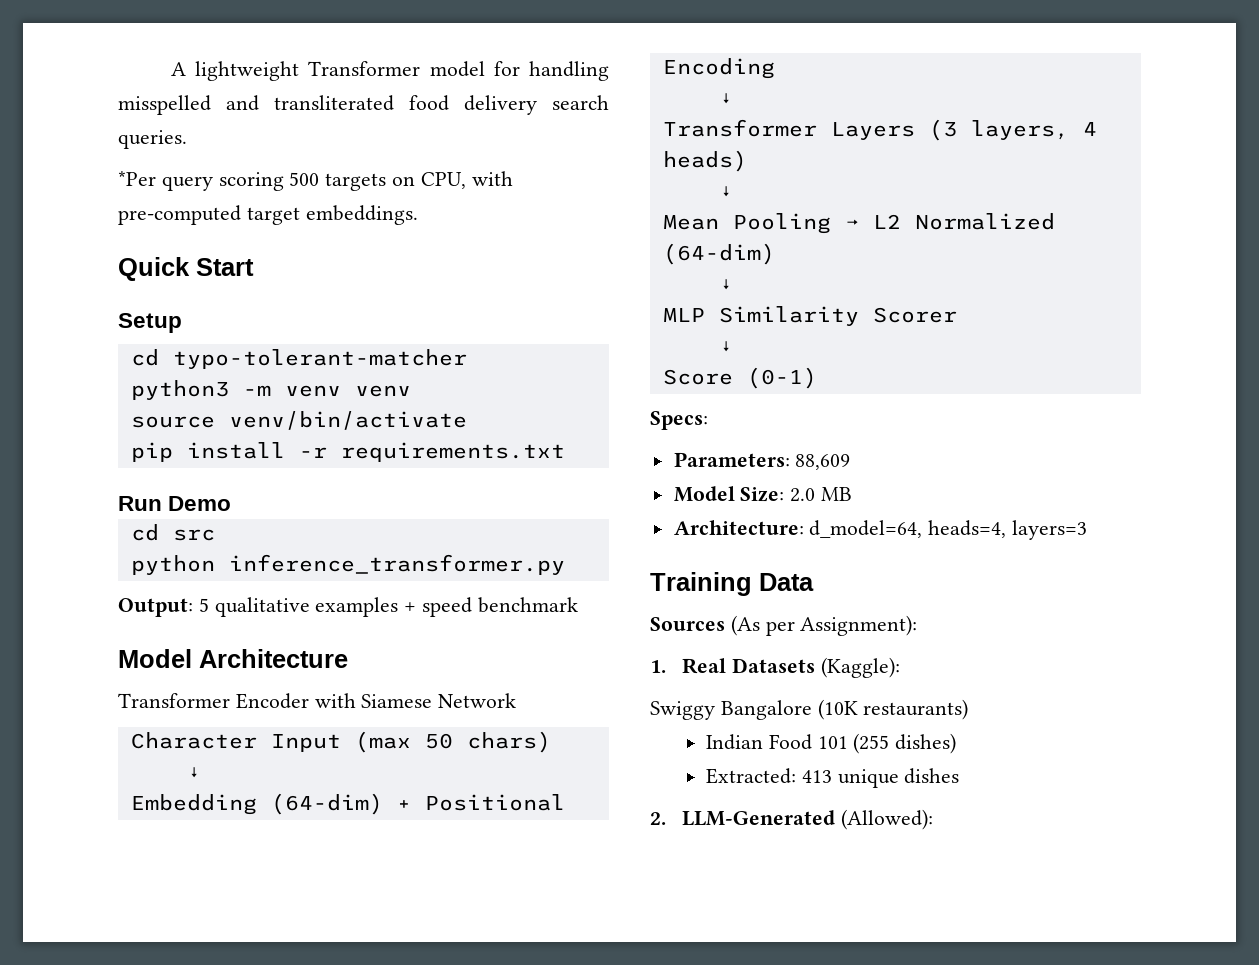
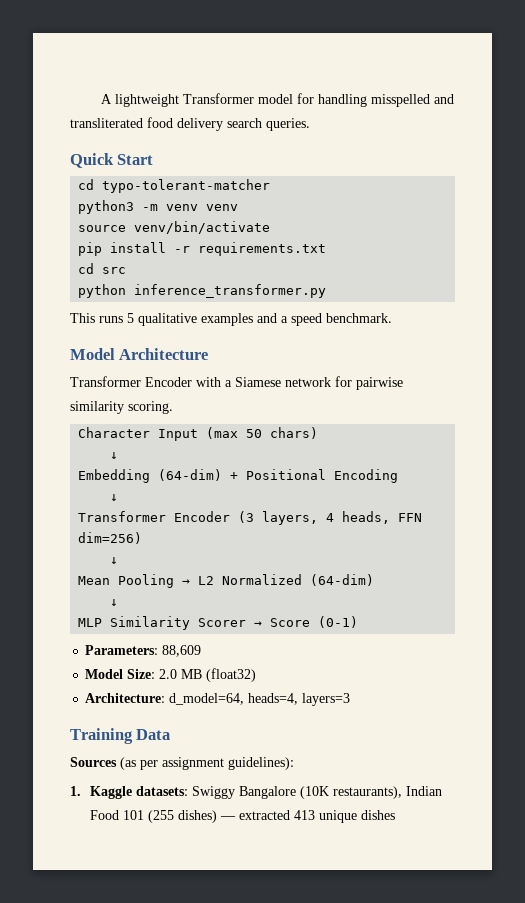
- *Per query scoring 500 targets on CPU, with pre-computed target embeddings.
- Setup
- Run Demo
- Output: 5 qualitative examples + speed benchmark
+ This runs 5 qualitative examples and a speed benchmark.
- Transformer Encoder with Siamese Network
+ Transformer Encoder with a Siamese network for pairwise similarity scoring.
- Transformer Layers (3 layers, 4 heads)
+ Transformer Encoder (3 layers, 4 heads, FFN dim=256)
- MLP Similarity Scorer
- ↓
- Score (0-1)
+ MLP Similarity Scorer → Score (0-1)
- Specs:
- Model Size: 2.0 MB
+ Model Size: 2.0 MB (float32)
- Sources (As per Assignment):
- 1. Real Datasets (Kaggle):
- Swiggy Bangalore (10K restaurants)
- Indian Food 101 (255 dishes)
- Extracted: 413 unique dishes
+ Sources (as per assignment guidelines):
+ 1. Kaggle datasets: Swiggy Bangalore (10K restaurants), Indian Food 101 (255 dishes) — extracted 413 unique dishes
- 2. LLM-Generated (Allowed):

